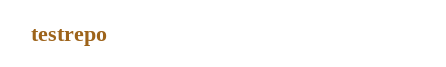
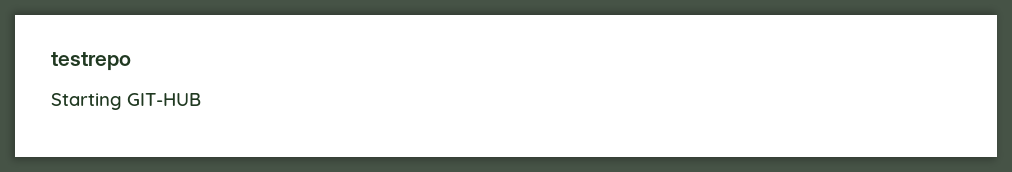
+ Starting GIT-HUB

